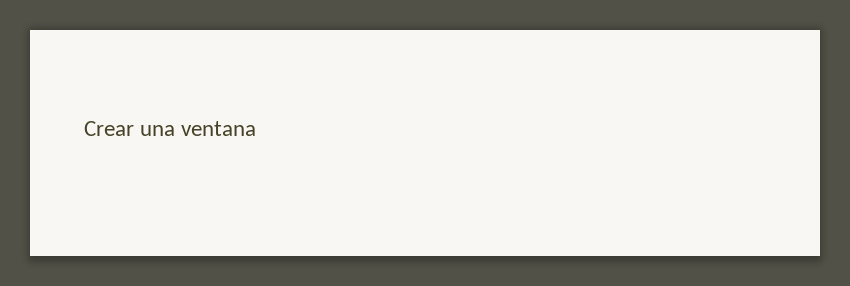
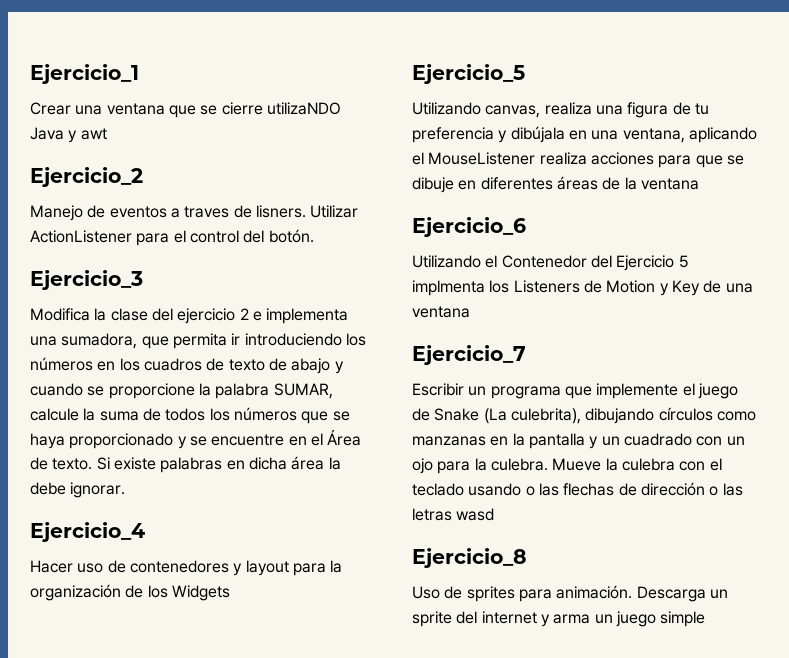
+ Ejercicio_1
- Crear una ventana
+ Crear una ventana que se cierre utilizaNDO Java y awt
+ Ejercicio_2
+ Manejo de eventos a traves de lisners. Utilizar ActionListener para el control del botón.
+ Ejercicio_3
+ Modifica la clase del ejercicio 2 e implementa una sumadora, que permita ir introduciendo los números en los cuadros de texto de abajo y cuando se proporcione la palabra SUMAR, calcule la suma de todos los números que se haya proporcionado y se encuentre en el Área de texto. Si existe palabras en dicha área la debe ignorar.
+ Ejercicio_4
+ Hacer uso de contenedores y layout para la organización de los Widgets
+ Ejercicio_5
+ Utilizando canvas, realiza una figura de tu preferencia y dibújala en una ventana, aplicando el MouseListener realiza acciones para que se dibuje en diferentes áreas de la ventana
+ Ejercicio_6
+ Utilizando el Contenedor del Ejercicio 5 implmenta los Listeners de Motion y Key de una ventana
+ Ejercicio_7
+ Escribir un programa que implemente el juego de Snake (La culebrita), dibujando círculos como manzanas en la pantalla y un cuadrado con un ojo para la culebra. Mueve la culebra con el teclado usando o las flechas de dirección o las letras wasd
+ Ejercicio_8
+ Uso de sprites para animación. Descarga un sprite del internet y arma un juego simple

